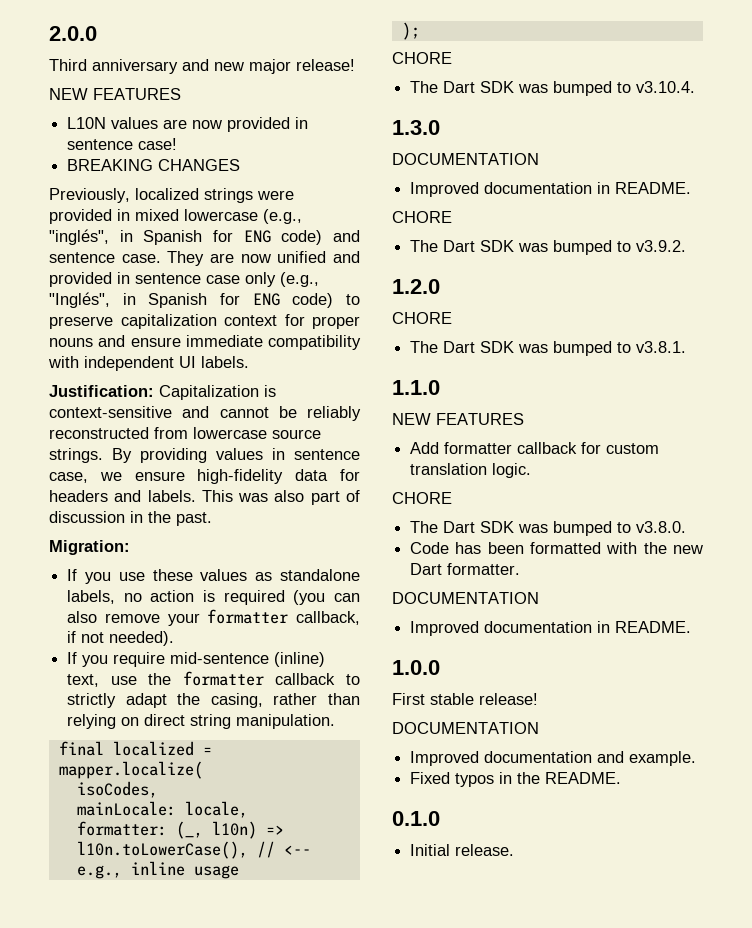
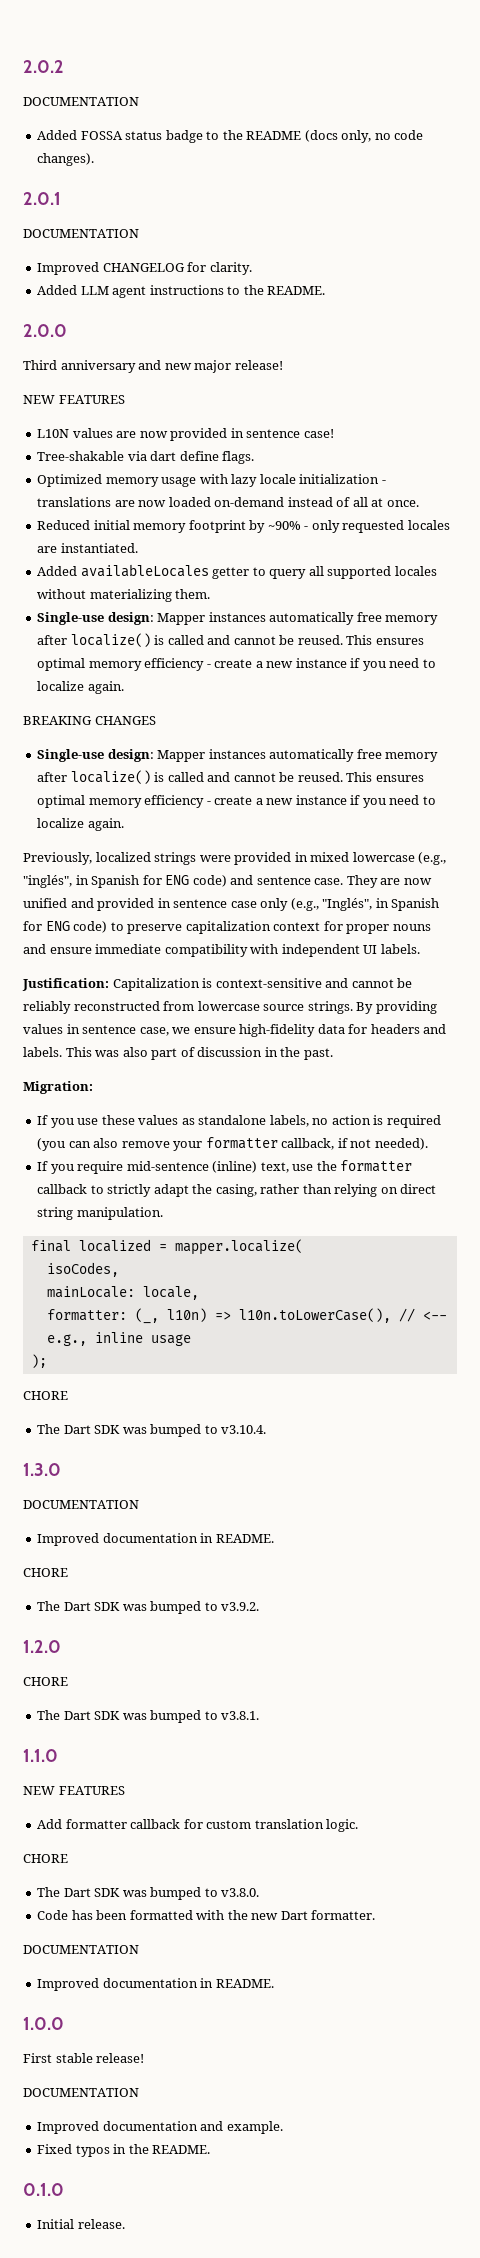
+ 2.0.2
+ DOCUMENTATION
+ Added FOSSA status badge to the README (docs only, no code changes).
+ 2.0.1
+ DOCUMENTATION
+ Improved CHANGELOG for clarity.
+ Added LLM agent instructions to the README.
+ Tree-shakable via dart define flags.
+ Optimized memory usage with lazy locale initialization - translations are now loaded on-demand instead of all at once.
+ Reduced initial memory footprint by ~90% - only requested locales are instantiated.
+ Added availableLocales getter to query all supported locales without materializing them.
+ Single-use design: Mapper instances automatically free memory after localize() is called and cannot be reused. This ensures optimal memory efficiency - create a new instance if you need to localize again.
  BREAKING CHANGES
+ Single-use design: Mapper instances automatically free memory after localize() is called and cannot be reused. This ensures optimal memory efficiency - create a new instance if you need to localize again.

